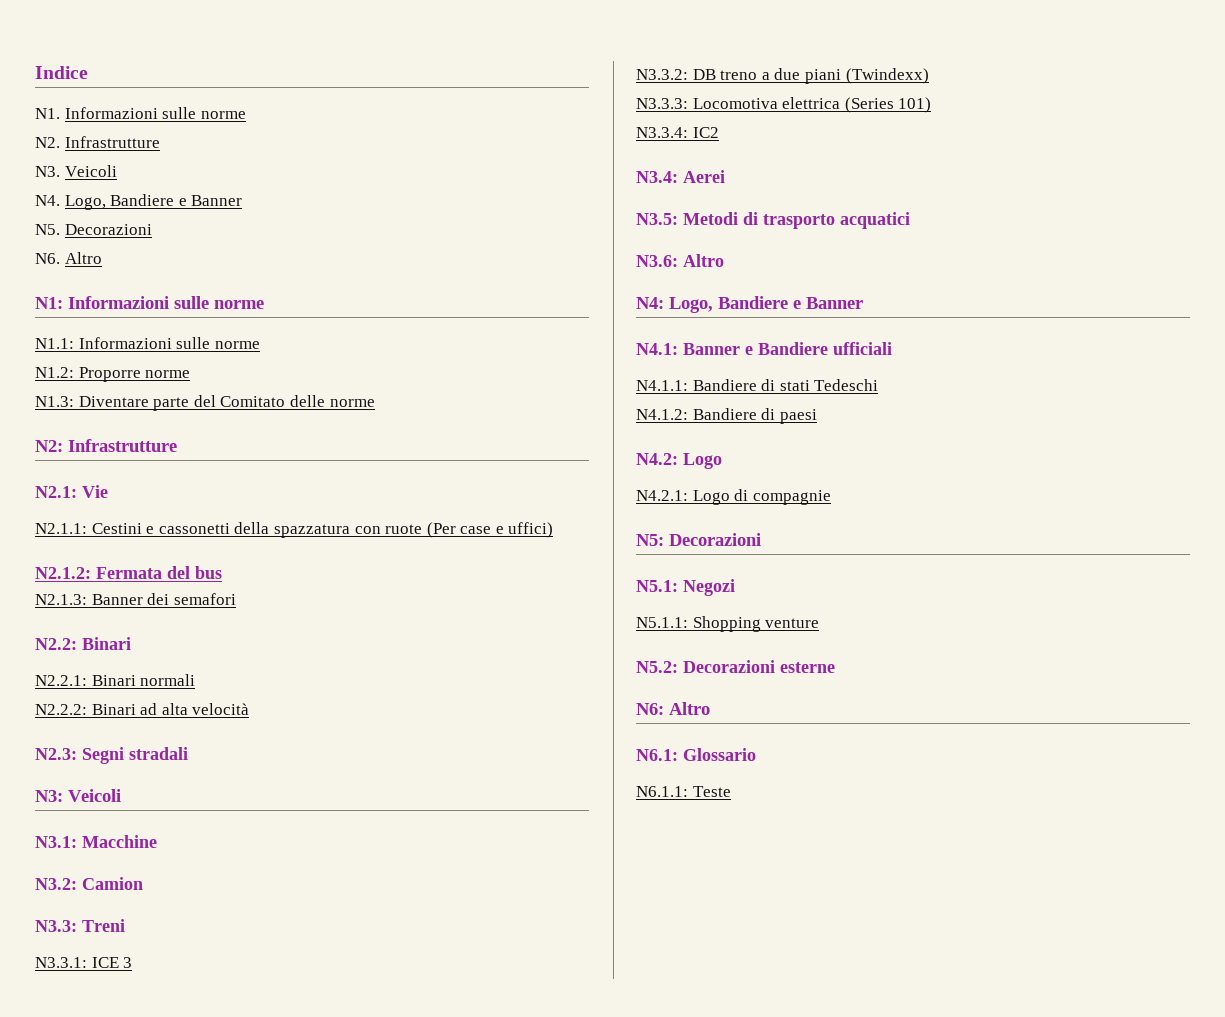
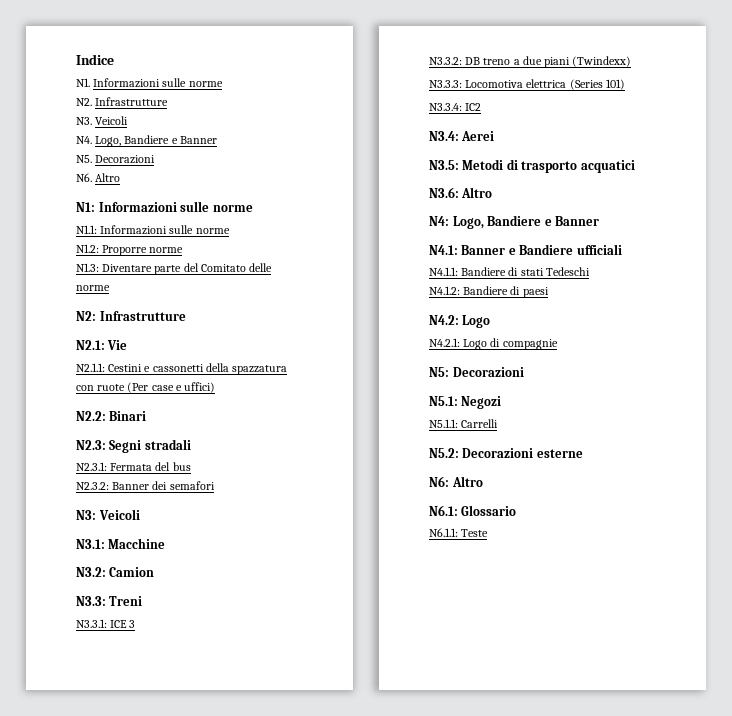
- N2.1.2: Fermata del bus
+ N2.2: Binari
+ N2.3: Segni stradali
+ N2.3.1: Fermata del bus
- N2.1.3: Banner dei semafori
+ N2.3.2: Banner dei semafori
- N2.2: Binari
- N2.2.1: Binari normali
- N2.2.2: Binari ad alta velocità
- N2.3: Segni stradali
- N5.1.1: Shopping venture
+ N5.1.1: Carrelli

